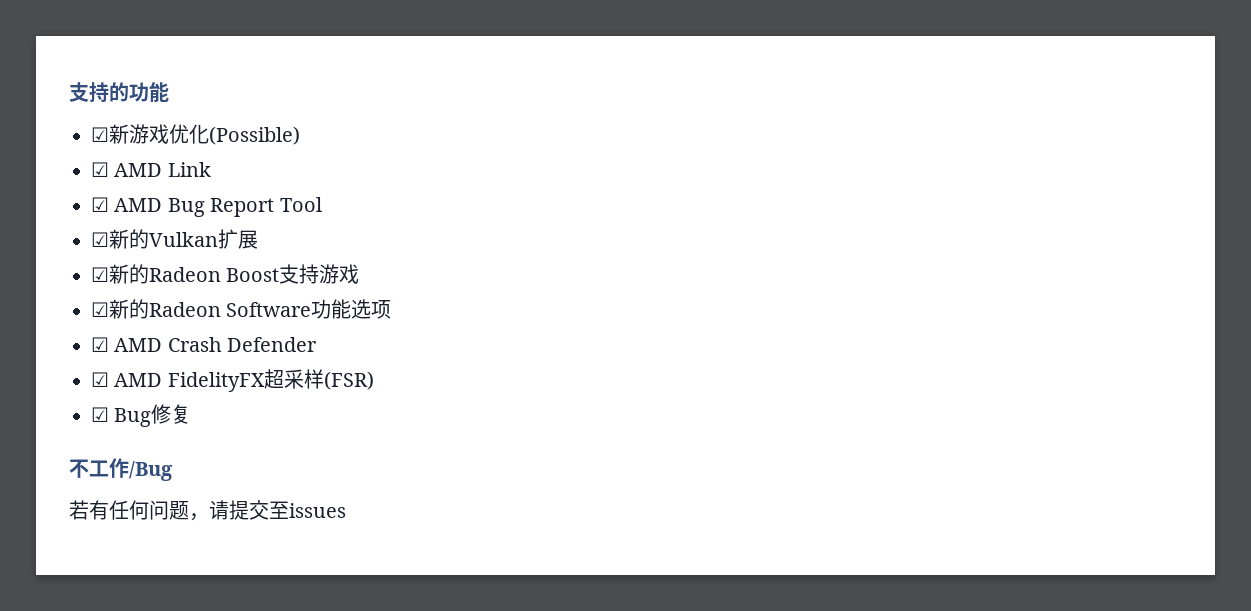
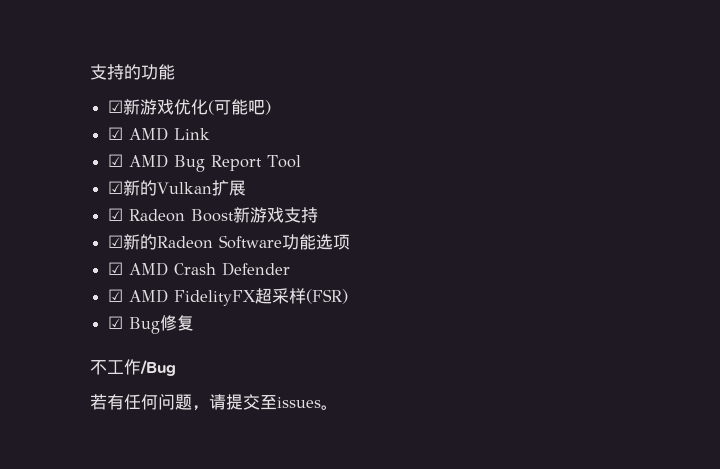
- ☑新游戏优化(Possible)
+ ☑新游戏优化(可能吧)
- ☑新的Radeon Boost支持游戏
+ ☑ Radeon Boost新游戏支持
- 若有任何问题，请提交至issues
+ 若有任何问题，请提交至issues。

